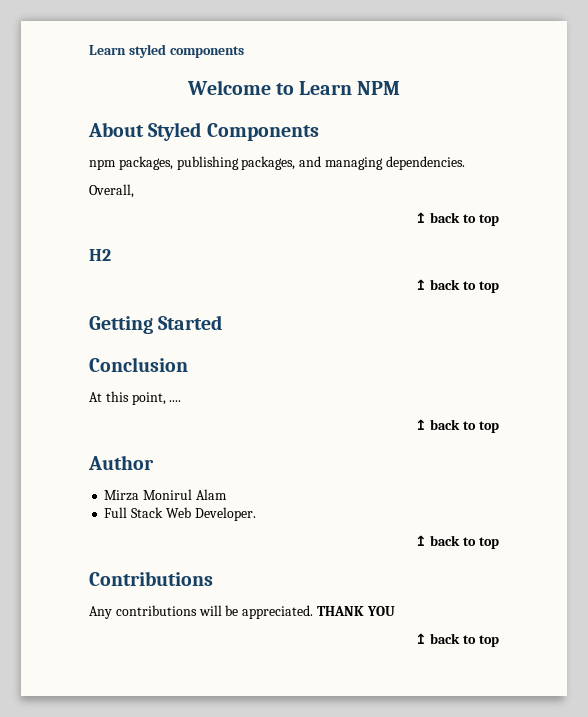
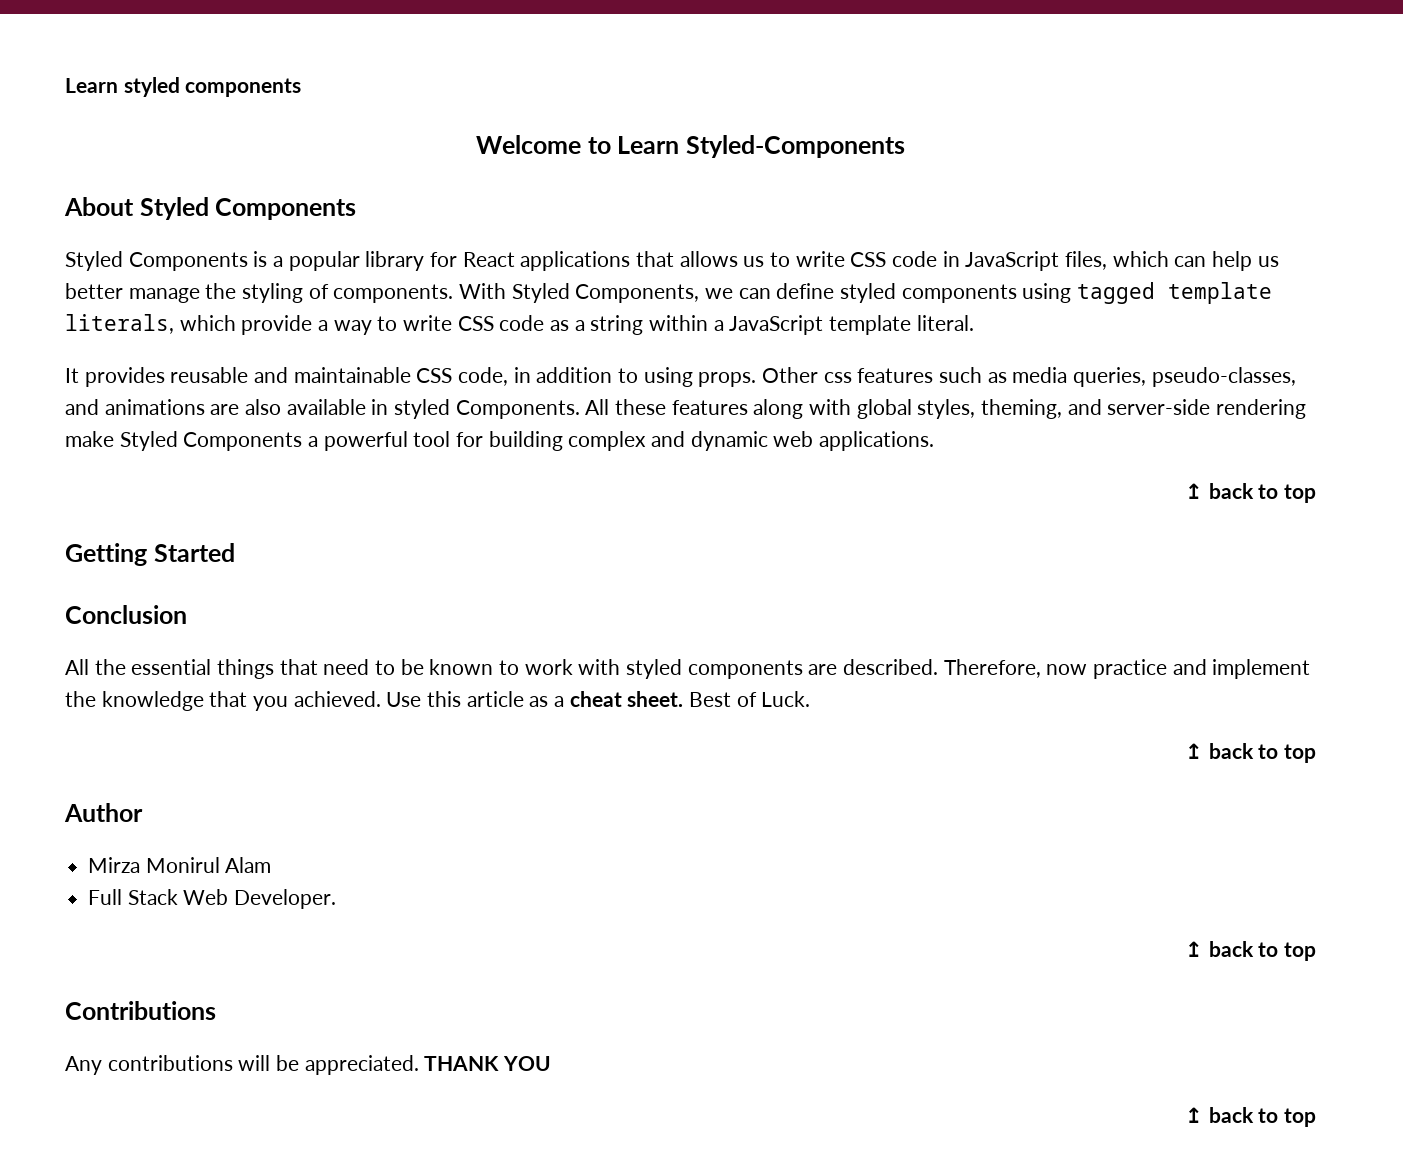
- Welcome to Learn NPM
+ Welcome to Learn Styled-Components
- npm packages, publishing packages, and managing dependencies.
- Overall,
- ↥ back to top
- H2
+ Styled Components is a popular library for React applications that allows us to write CSS code in JavaScript files, which can help us better manage the styling of components. With Styled Components, we can define styled components using tagged template literals, which provide a way to write CSS code as a string within a JavaScript template literal.
+ It provides reusable and maintainable CSS code, in addition to using props. Other css features such as media queries, pseudo-classes, and animations are also available in styled Components. All these features along with global styles, theming, and server-side rendering make Styled Components a powerful tool for building complex and dynamic web applications.
- At this point, ....
+ All the essential things that need to be known to work with styled components are described. Therefore, now practice and implement the knowledge that you achieved. Use this article as a cheat sheet. Best of Luck.

